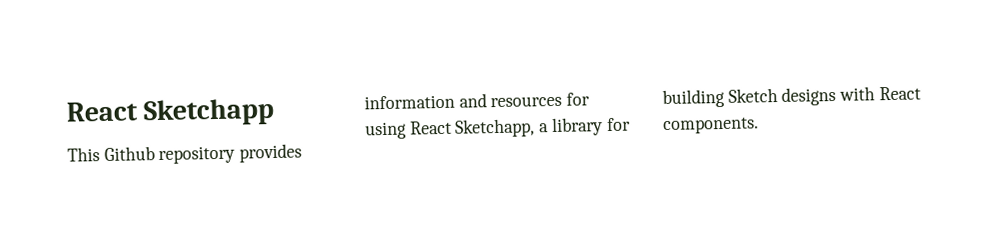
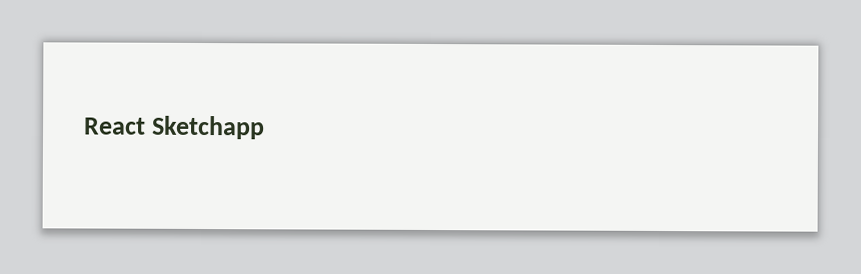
- This Github repository provides information and resources for using React Sketchapp, a library for building Sketch designs with React components.

